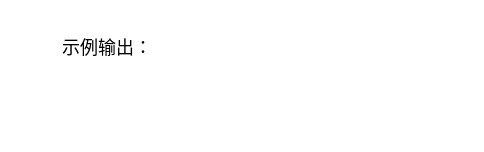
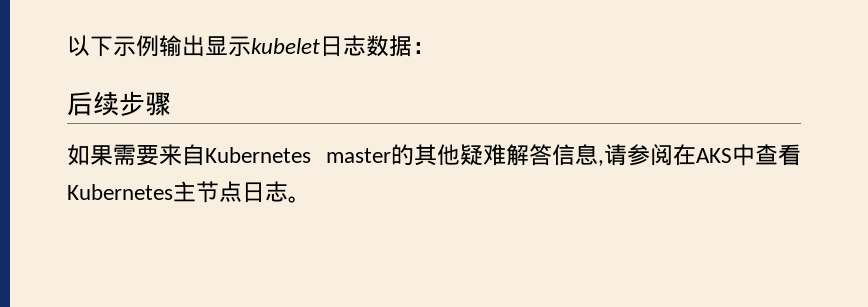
- 示例输出：
+ 以下示例输出显示kubelet日志数据：
+ 后续步骤
+ 如果需要来自Kubernetes master的其他疑难解答信息,请参阅在AKS中查看Kubernetes主节点日志。

